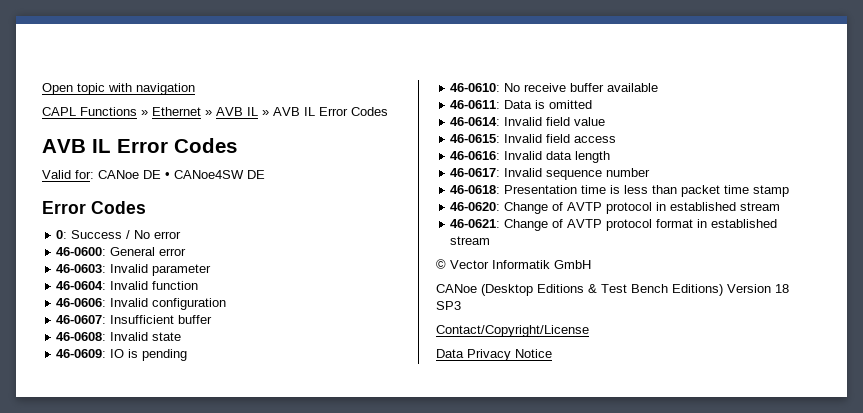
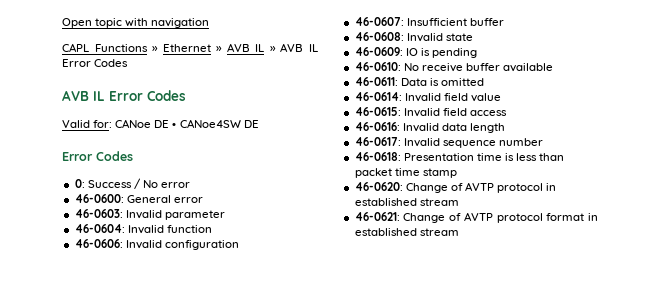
- © Vector Informatik GmbH
- CANoe (Desktop Editions & Test Bench Editions) Version 18 SP3
- Contact/Copyright/License
- Data Privacy Notice

